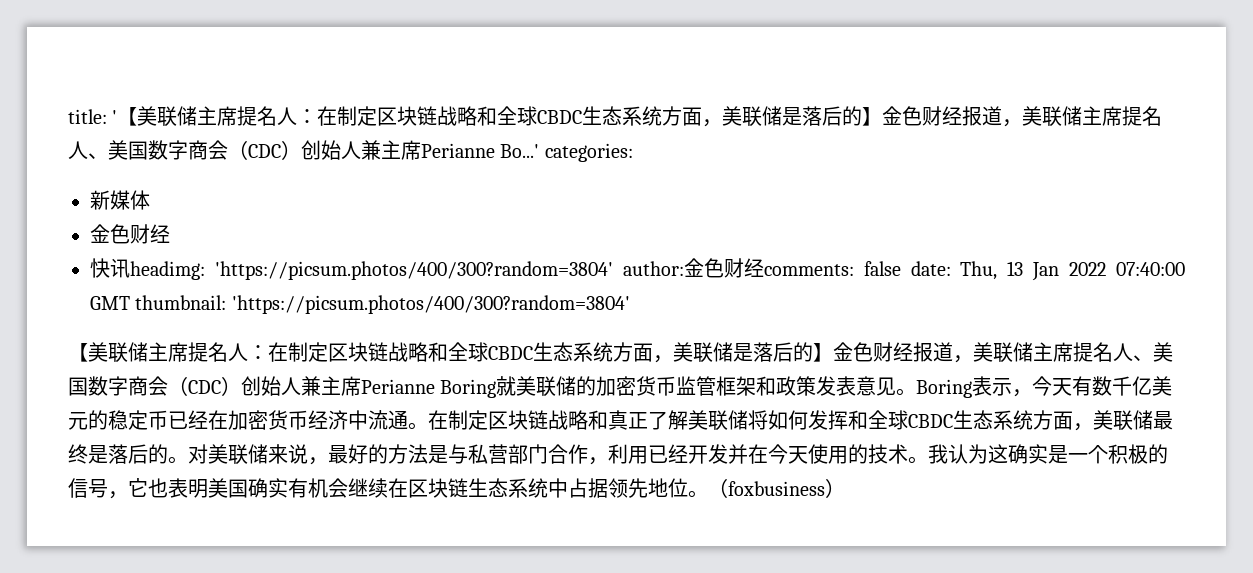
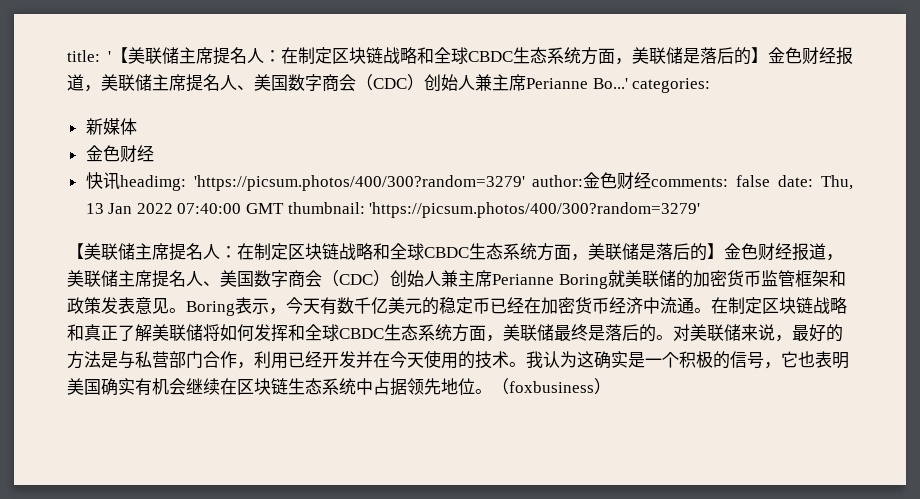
- 快讯headimg: 'https://picsum.photos/400/300?random=3804' author:金色财经comments: false date: Thu, 13 Jan 2022 07:40:00 GMT thumbnail: 'https://picsum.photos/400/300?random=3804'
+ 快讯headimg: 'https://picsum.photos/400/300?random=3279' author:金色财经comments: false date: Thu, 13 Jan 2022 07:40:00 GMT thumbnail: 'https://picsum.photos/400/300?random=3279'

